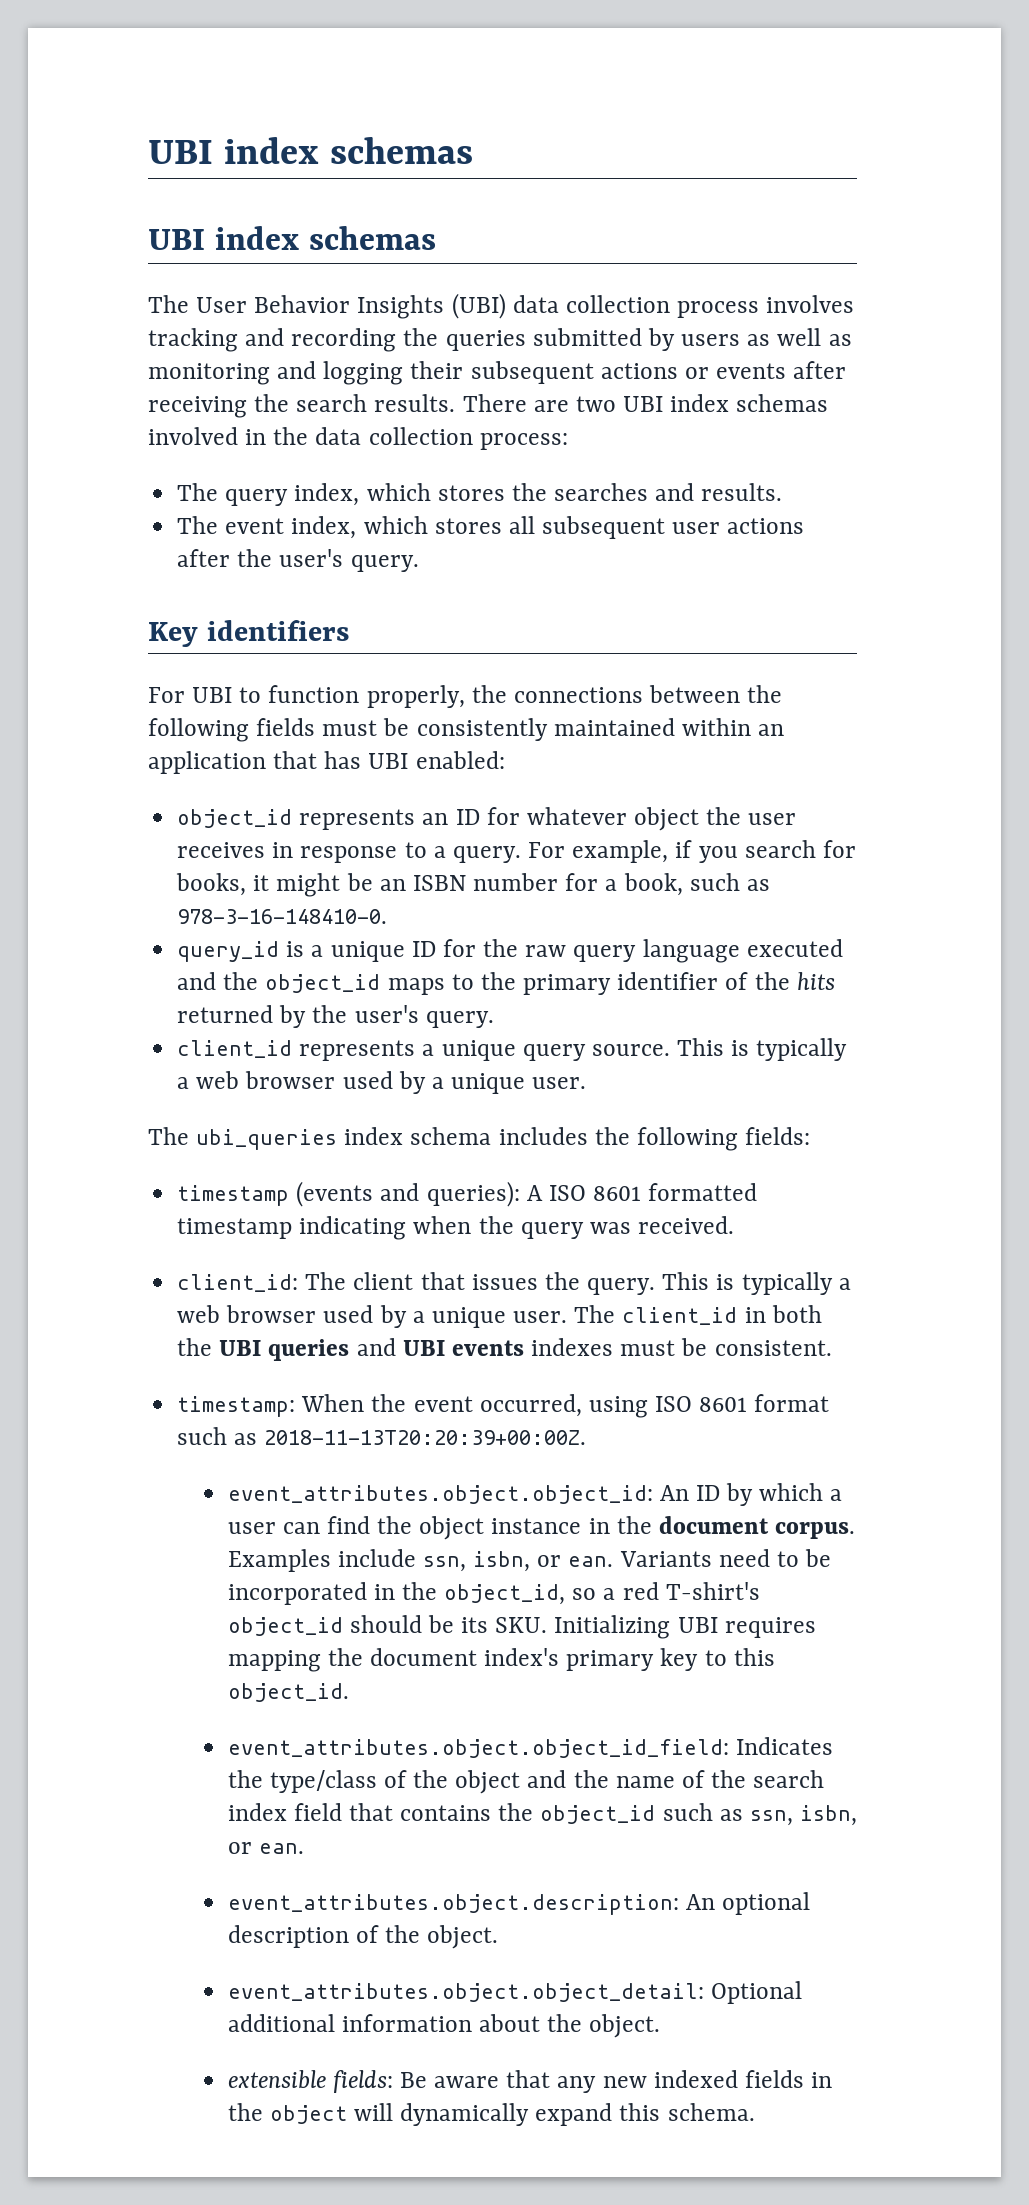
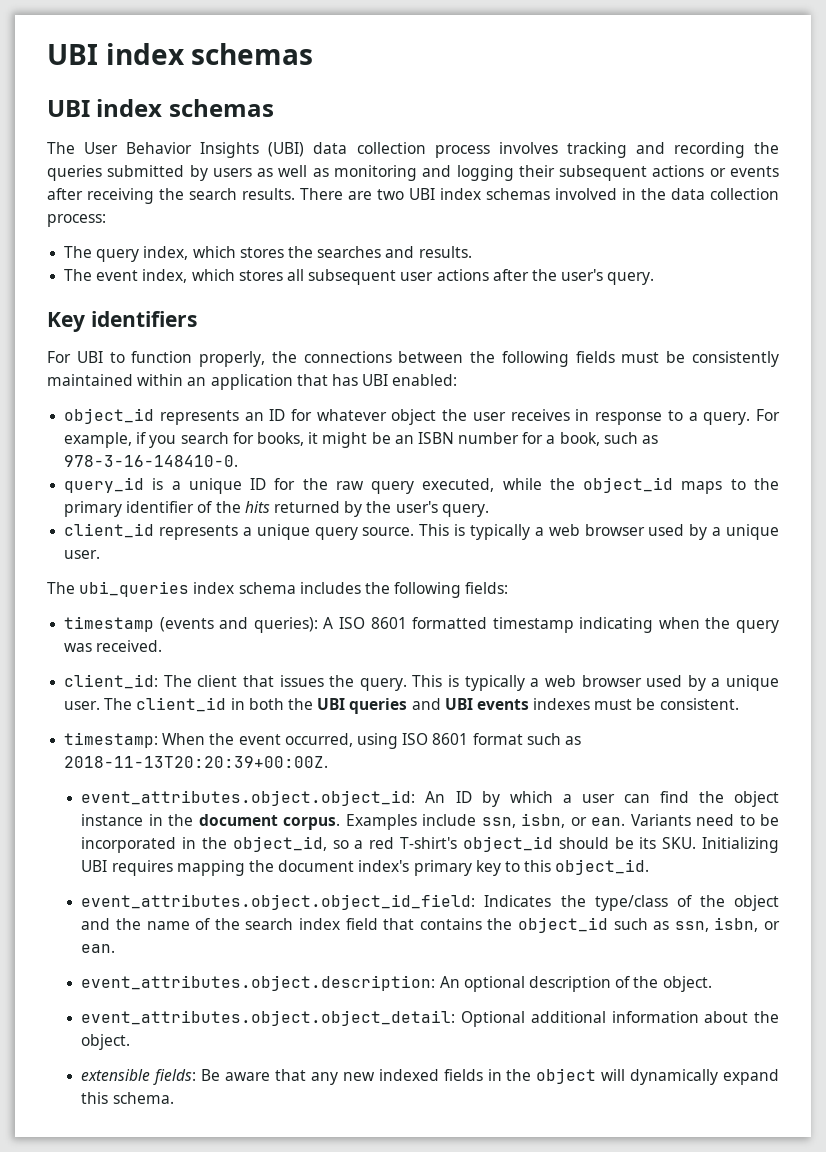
- query_id is a unique ID for the raw query language executed and the object_id maps to the primary identifier of the hits returned by the user's query.
+ query_id is a unique ID for the raw query executed, while the object_id maps to the primary identifier of the hits returned by the user's query.

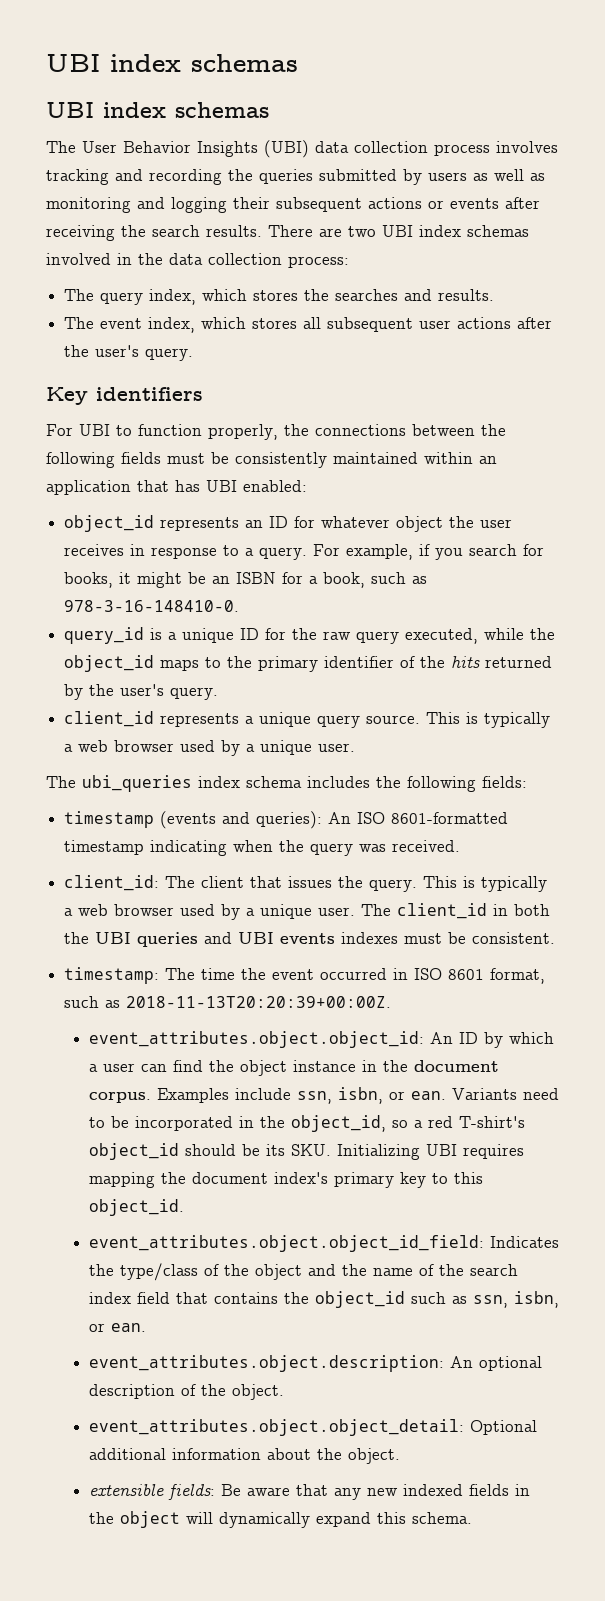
- For example, if you search for books, it might be an ISBN number for a book, such as 978-3-16-148410-0.
+ For example, if you search for books, it might be an ISBN for a book, such as 978-3-16-148410-0.
- timestamp (events and queries): A ISO 8601 formatted timestamp indicating when the query was received.
+ timestamp (events and queries): An ISO 8601-formatted timestamp indicating when the query was received.
- timestamp: When the event occurred, using ISO 8601 format such as 2018-11-13T20:20:39+00:00Z.
+ timestamp: The time the event occurred in ISO 8601 format, such as 2018-11-13T20:20:39+00:00Z.

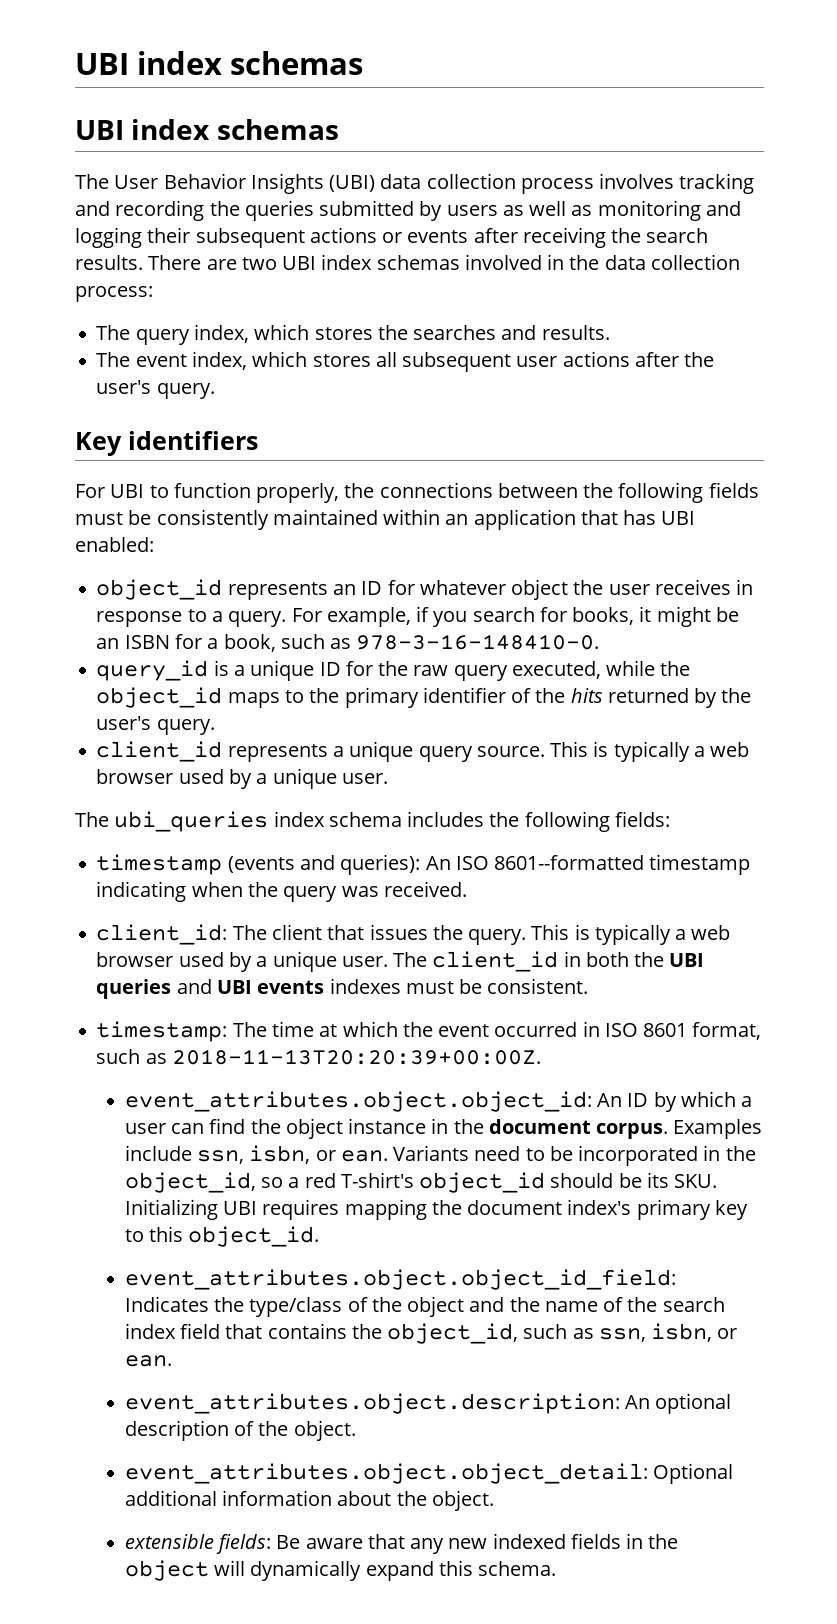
- timestamp (events and queries): An ISO 8601-formatted timestamp indicating when the query was received.
+ timestamp (events and queries): An ISO 8601--formatted timestamp indicating when the query was received.
- timestamp: The time the event occurred in ISO 8601 format, such as 2018-11-13T20:20:39+00:00Z.
+ timestamp: The time at which the event occurred in ISO 8601 format, such as 2018-11-13T20:20:39+00:00Z.
- event_attributes.object.object_id_field: Indicates the type/class of the object and the name of the search index field that contains the object_id such as ssn, isbn, or ean.
+ event_attributes.object.object_id_field: Indicates the type/class of the object and the name of the search index field that contains the object_id, such as ssn, isbn, or ean.

